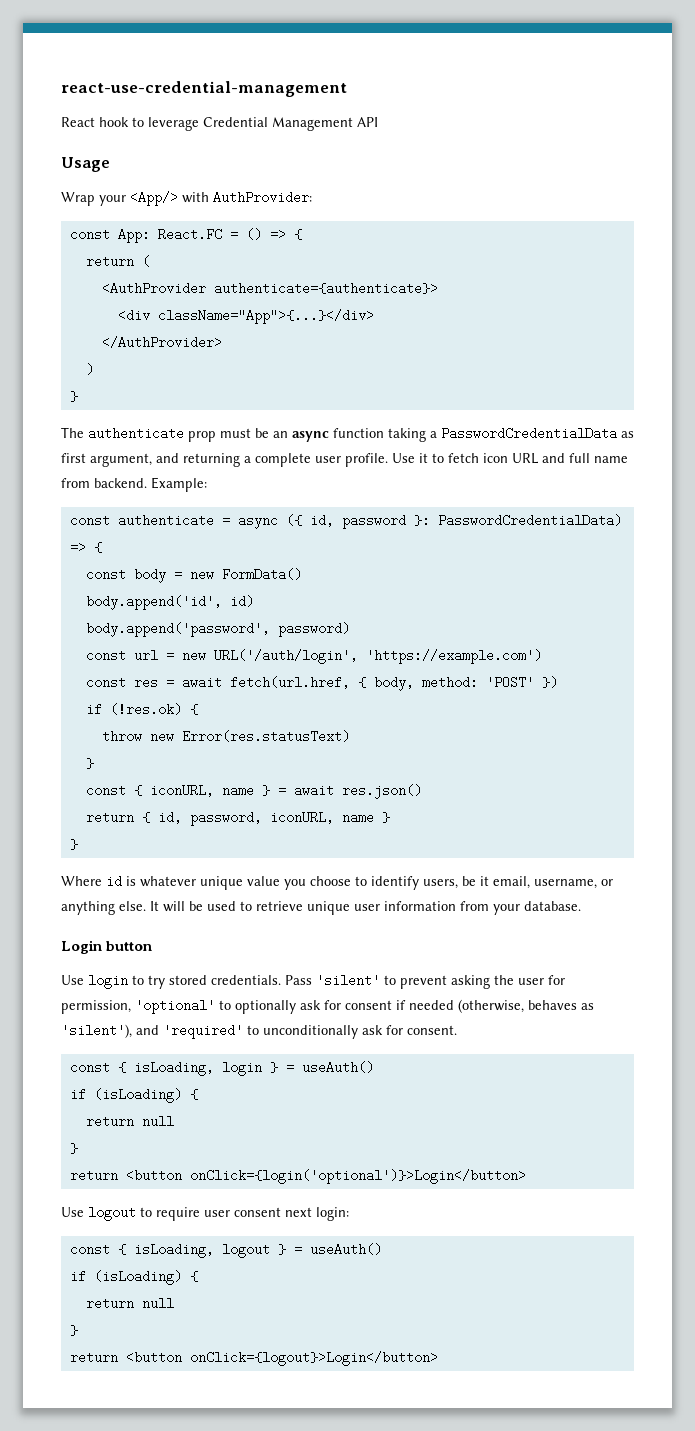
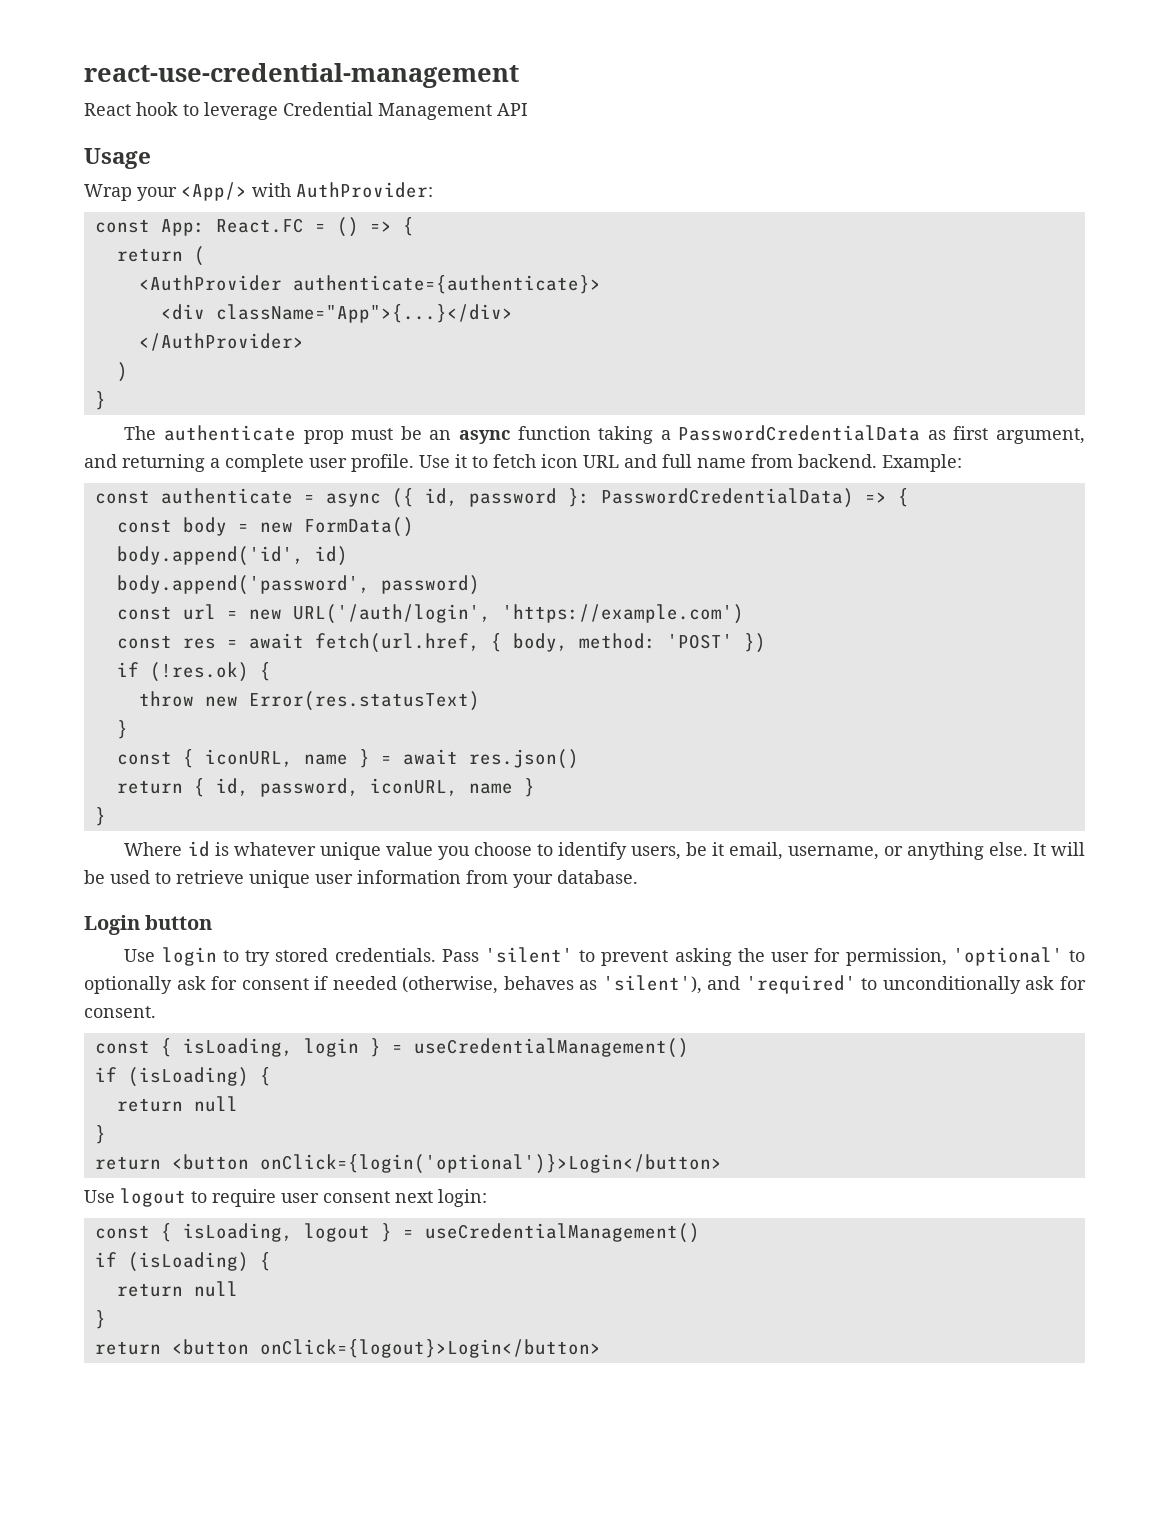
- const { isLoading, login } = useAuth()
+ const { isLoading, login } = useCredentialManagement()
- const { isLoading, logout } = useAuth()
+ const { isLoading, logout } = useCredentialManagement()

